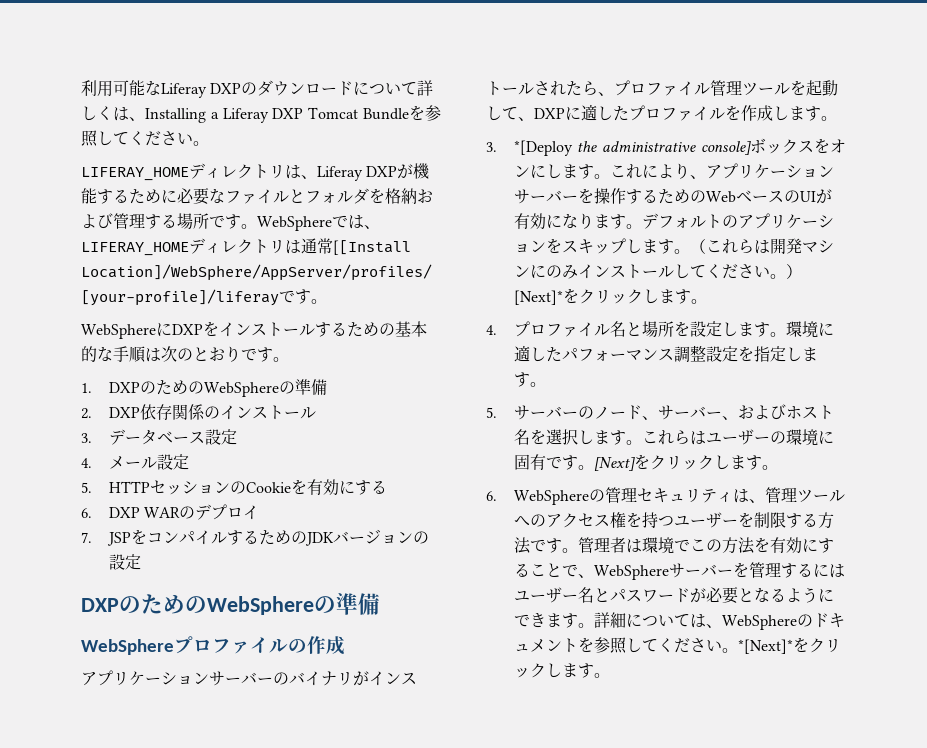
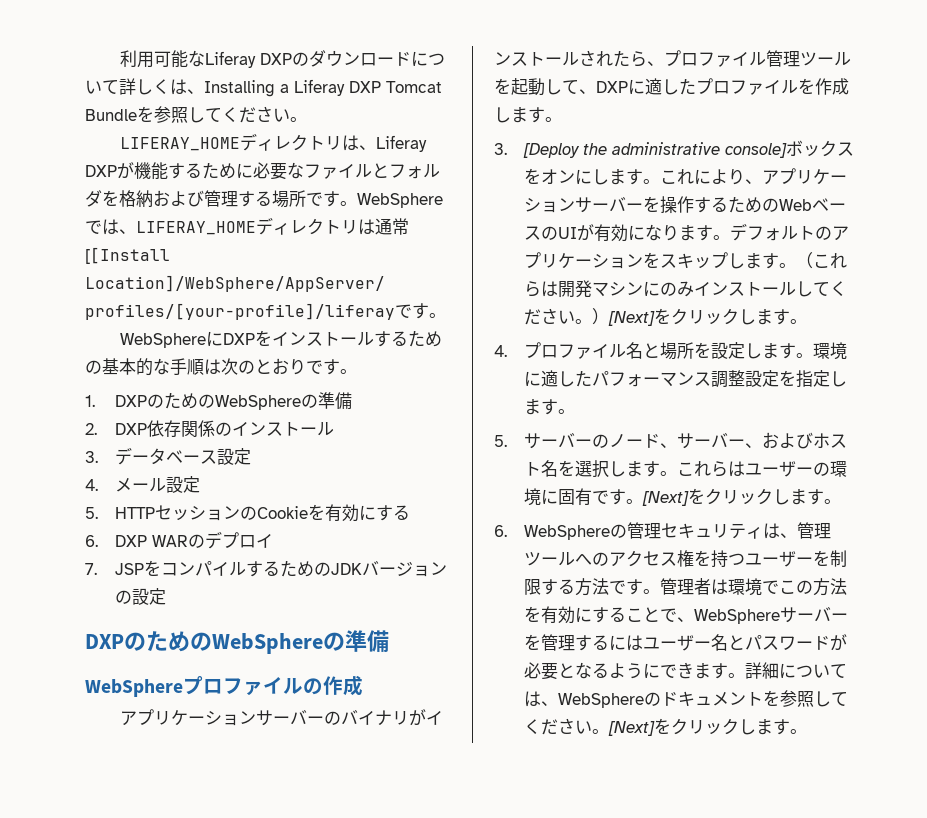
- 3. *[Deploy the administrative console]ボックスをオンにします。
+ 3. [Deploy the administrative console]ボックスをオンにします。
- （これらは開発マシンにのみインストールしてください。）[Next]*をクリックします。
+ （これらは開発マシンにのみインストールしてください。）[Next]をクリックします。
- 詳細については、WebSphereのドキュメントを参照してください。*[Next]*をクリックします。
+ 詳細については、WebSphereのドキュメントを参照してください。[Next]をクリックします。

